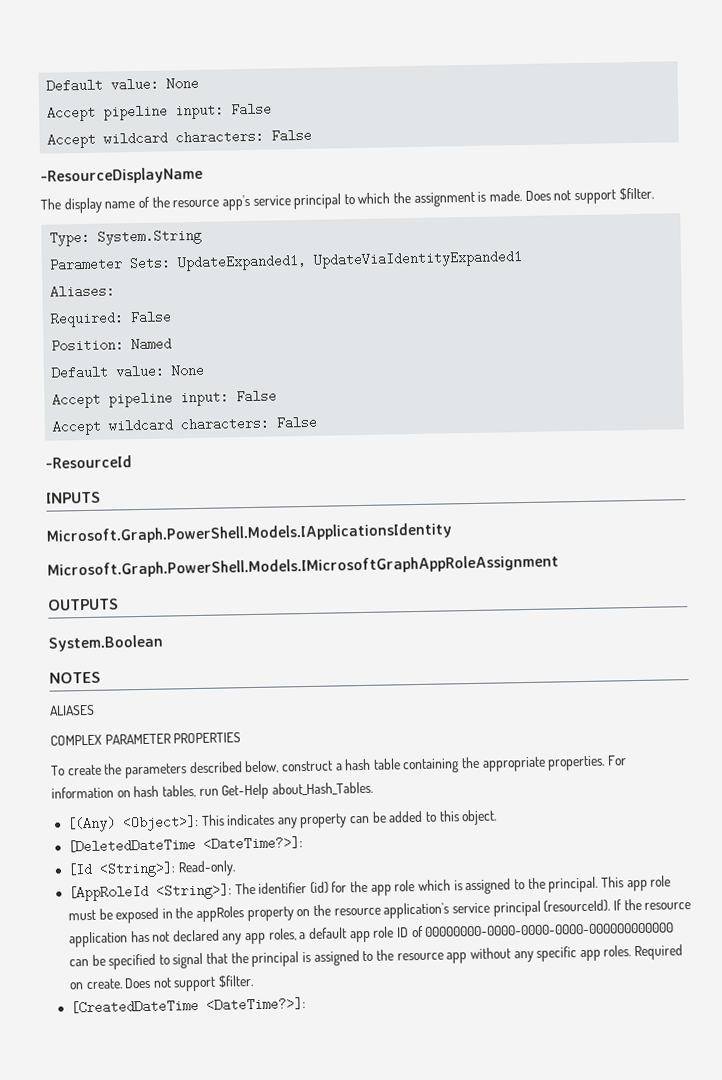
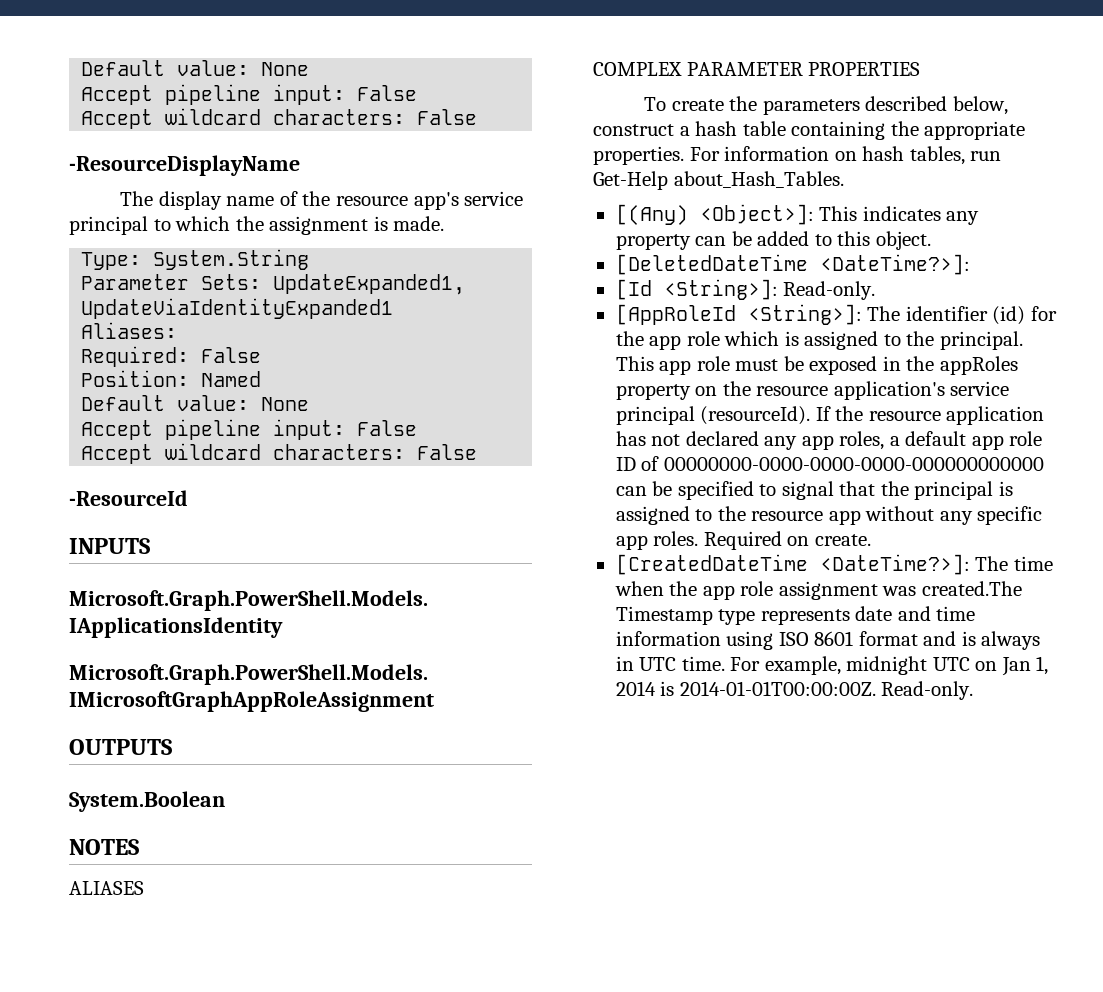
- The display name of the resource app's service principal to which the assignment is made. Does not support $filter.
+ The display name of the resource app's service principal to which the assignment is made.
- Required on create. Does not support $filter.
- [CreatedDateTime <DateTime?>]:
+ Required on create.
+ [CreatedDateTime <DateTime?>]: The time when the app role assignment was created.The Timestamp type represents date and time information using ISO 8601 format and is always in UTC time. For example, midnight UTC on Jan 1, 2014 is 2014-01-01T00:00:00Z. Read-only.

